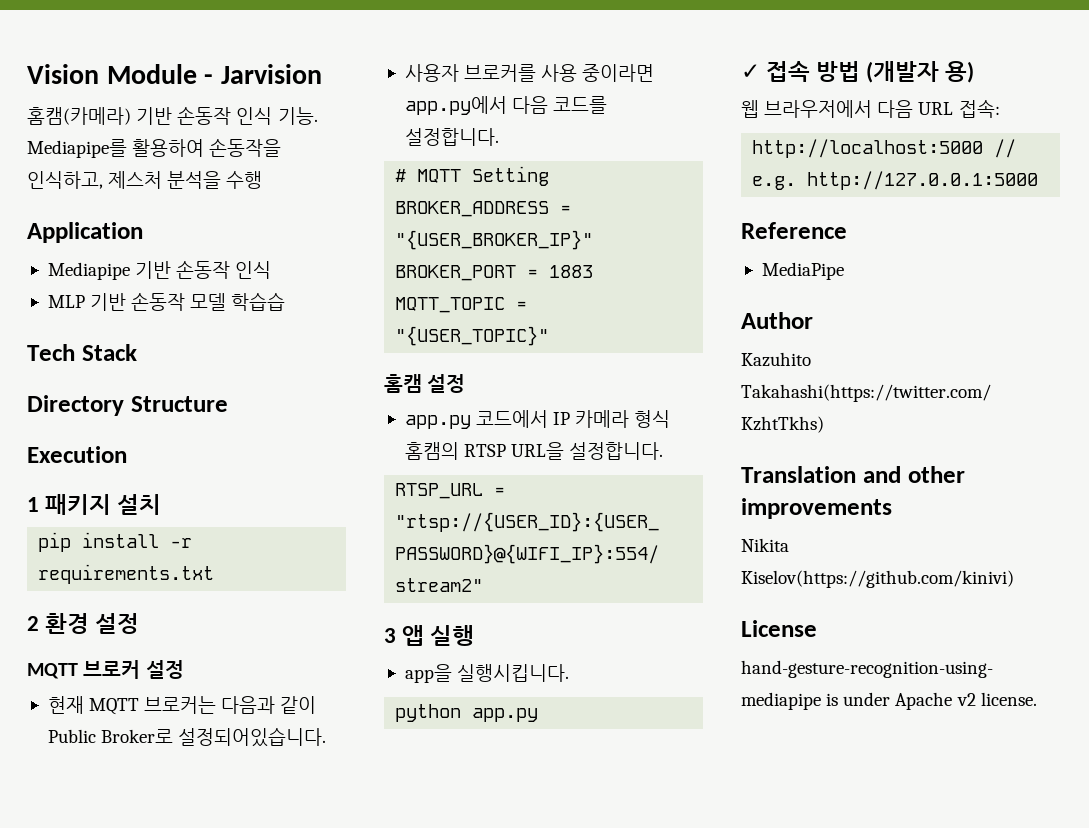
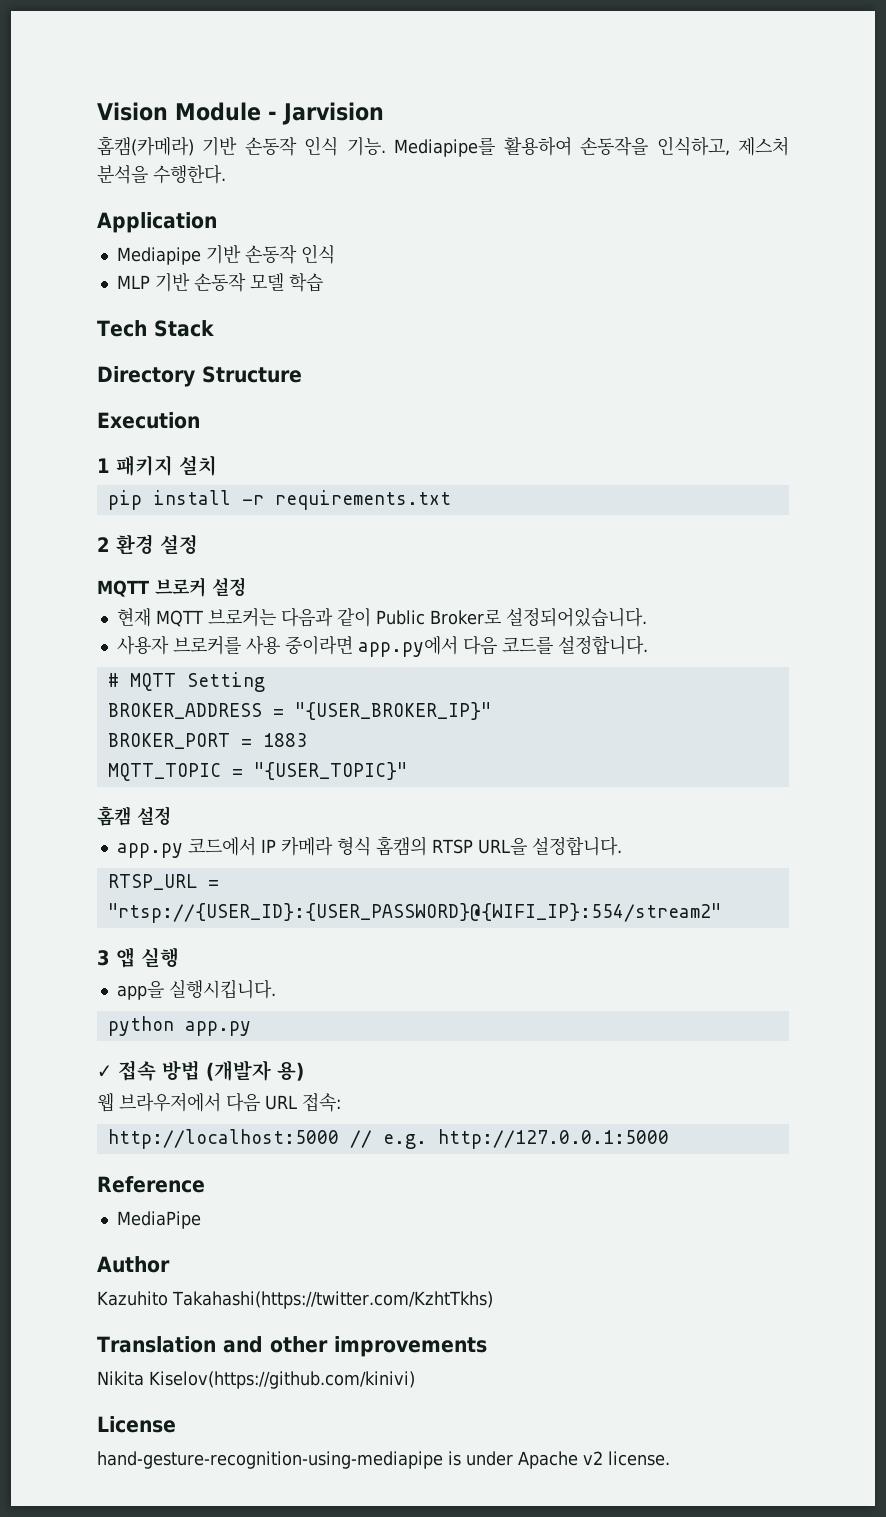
- Mediapipe를 활용하여 손동작을 인식하고, 제스처 분석을 수행
+ Mediapipe를 활용하여 손동작을 인식하고, 제스처 분석을 수행한다.
- MLP 기반 손동작 모델 학습습
+ MLP 기반 손동작 모델 학습

